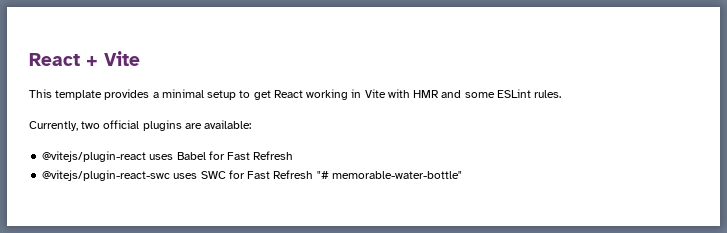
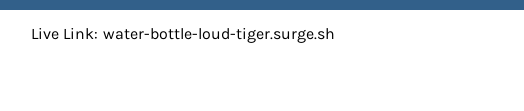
- React + Vite
- This template provides a minimal setup to get React working in Vite with HMR and some ESLint rules.
- Currently, two official plugins are available:
- @vitejs/plugin-react uses Babel for Fast Refresh
- @vitejs/plugin-react-swc uses SWC for Fast Refresh "# memorable-water-bottle"
+ Live Link: water-bottle-loud-tiger.surge.sh

